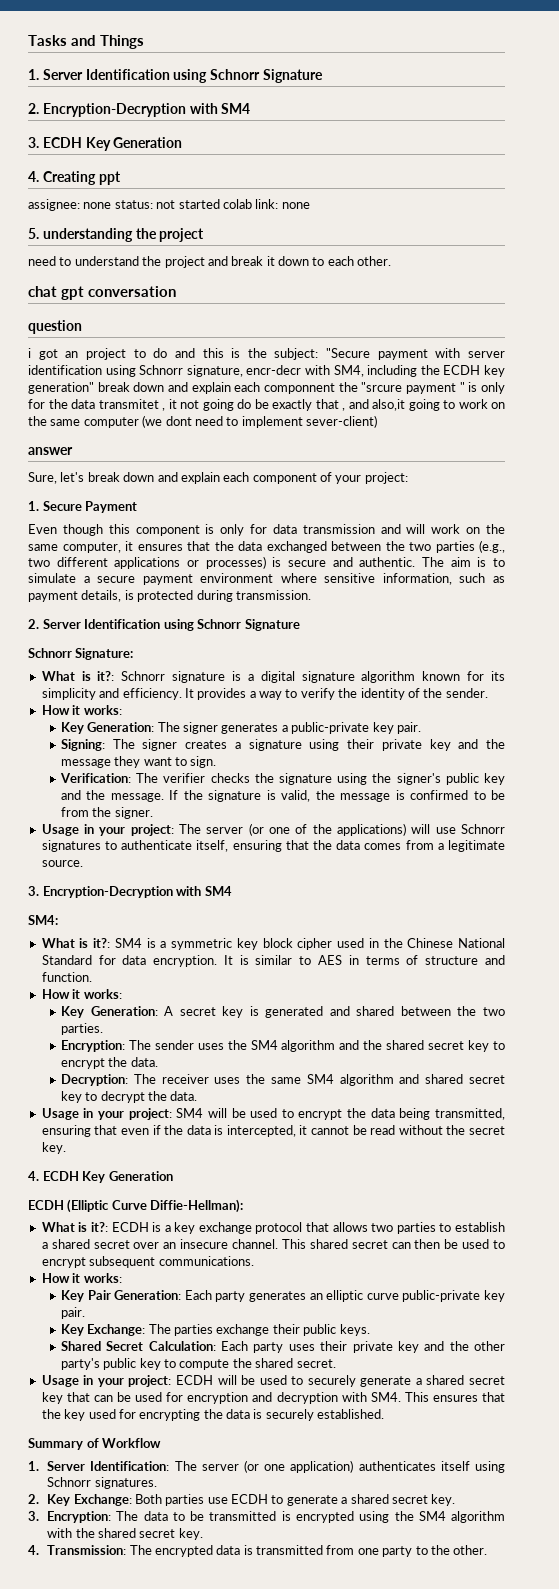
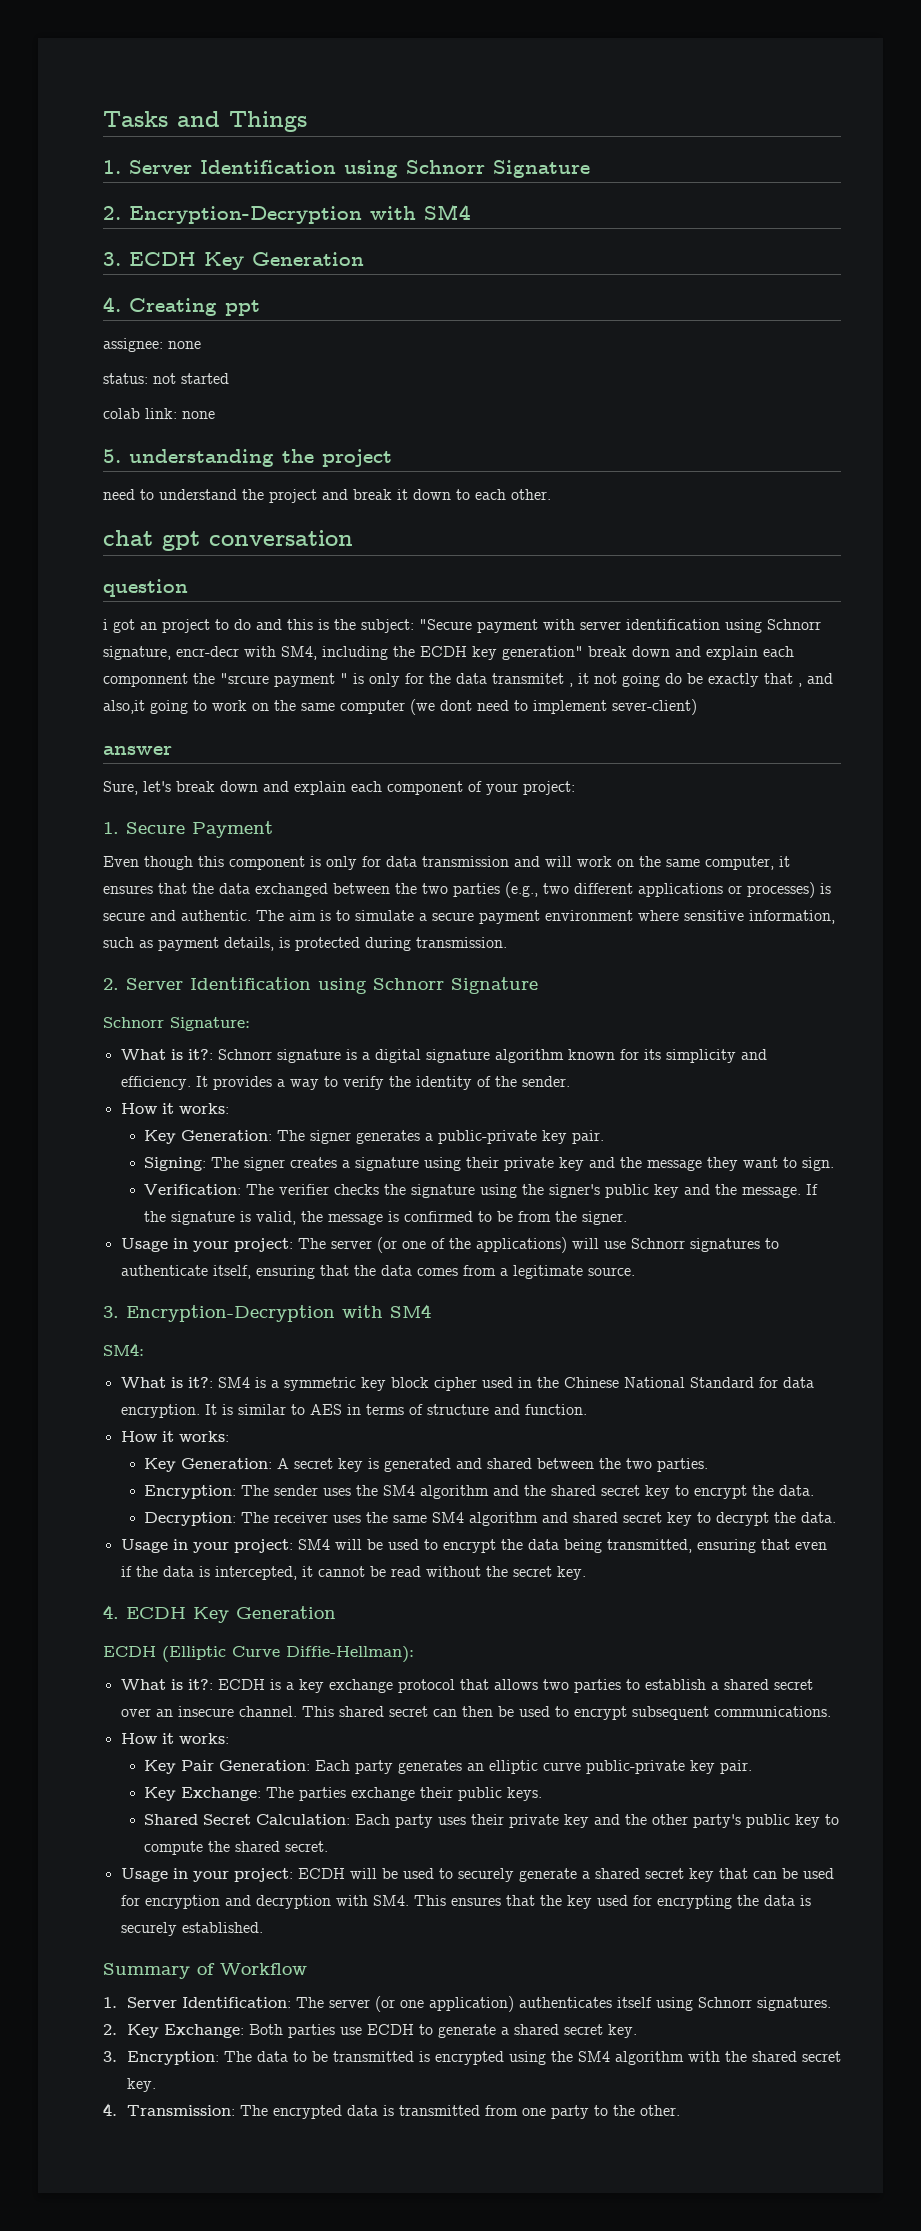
- assignee: none status: not started colab link: none
+ assignee: none
+ status: not started
+ colab link: none

